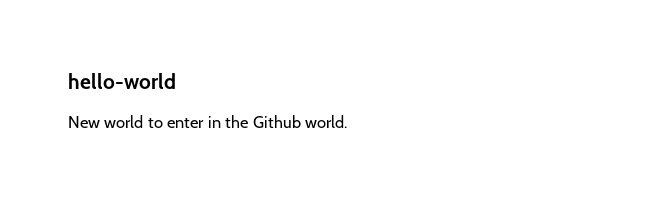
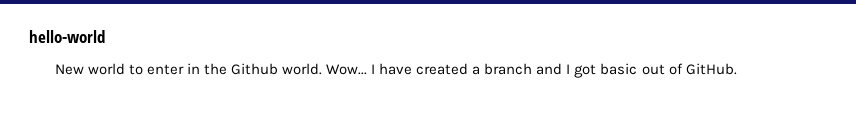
+ Wow... I have created a branch and I got basic out of GitHub.

